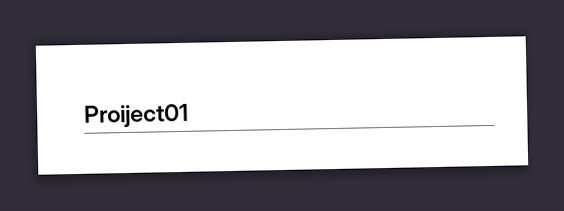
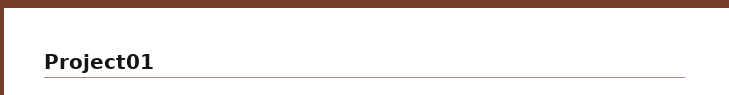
- Proiject01
+ Project01

